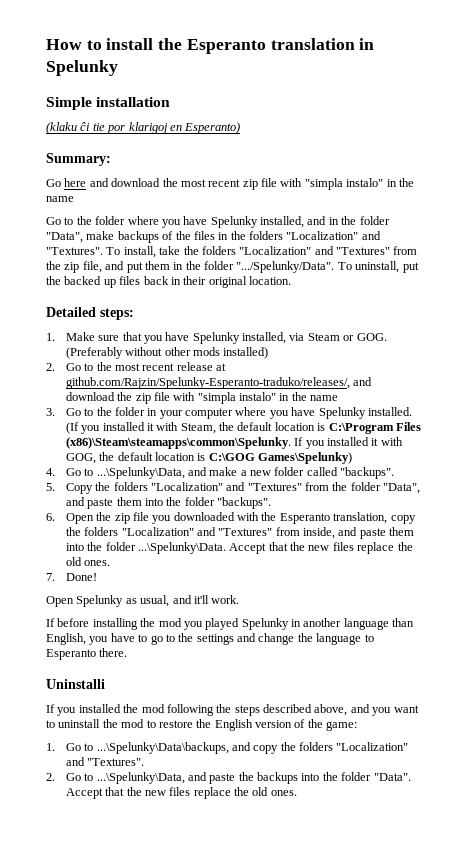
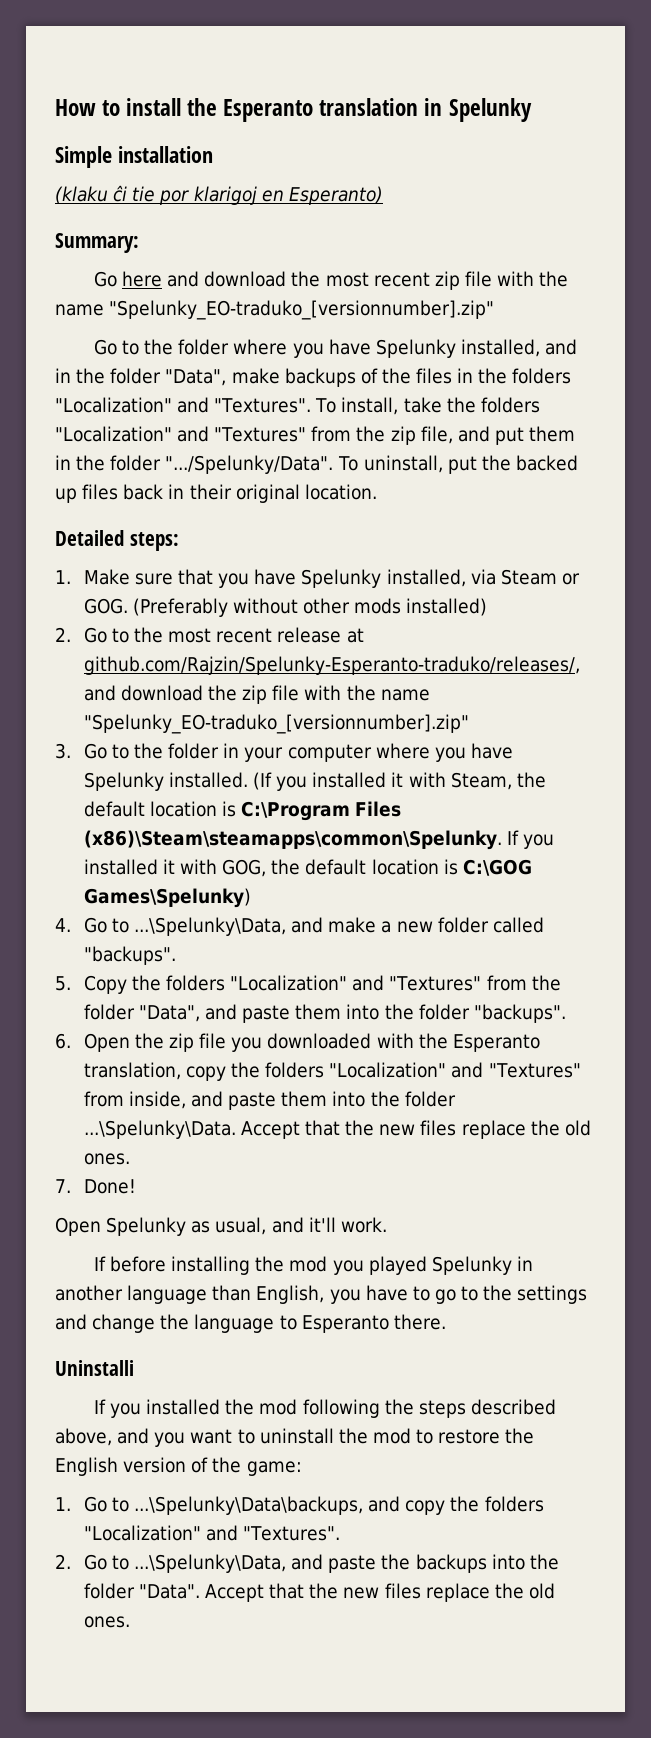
- Go here and download the most recent zip file with "simpla instalo" in the name
+ Go here and download the most recent zip file with the name "Spelunky_EO-traduko_[versionnumber].zip"
- 2. Go to the most recent release at github.com/Rajzin/Spelunky-Esperanto-traduko/releases/, and download the zip file with "simpla instalo" in the name
+ 2. Go to the most recent release at github.com/Rajzin/Spelunky-Esperanto-traduko/releases/, and download the zip file with the name "Spelunky_EO-traduko_[versionnumber].zip"

